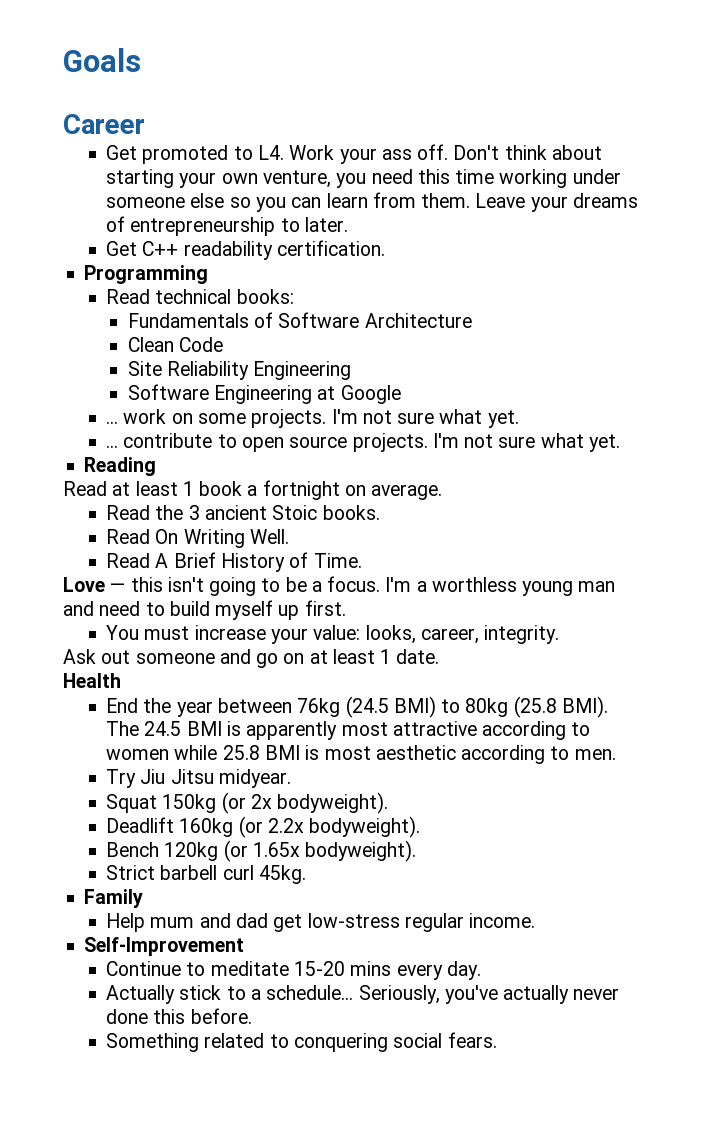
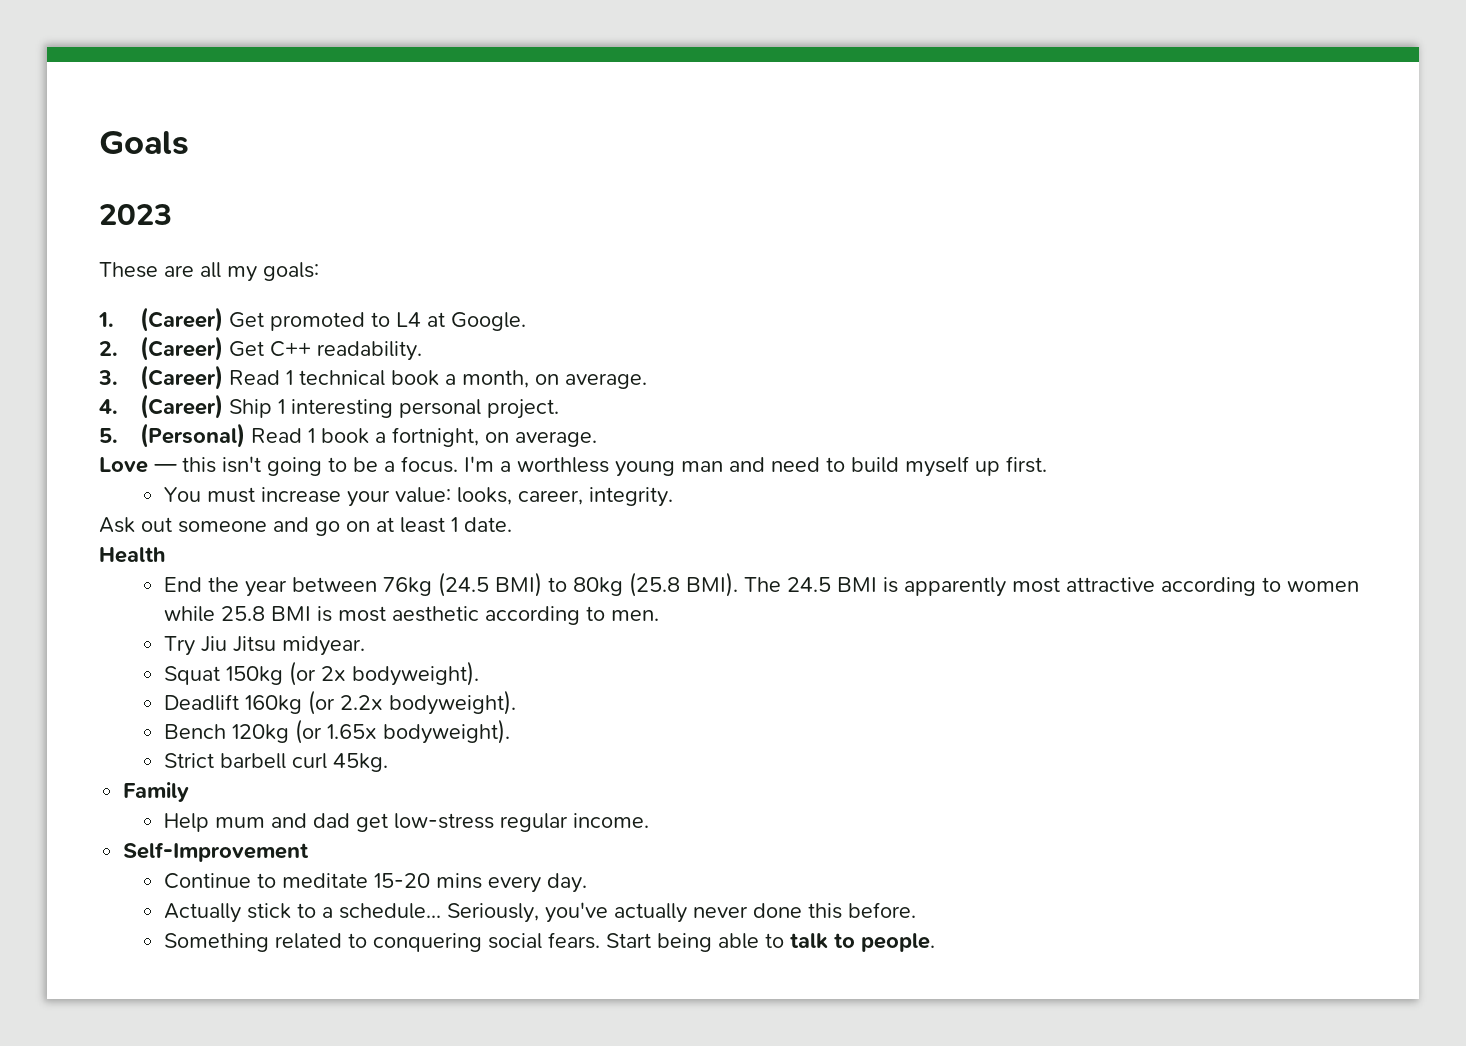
- Career
- Get promoted to L4. Work your ass off. Don't think about starting your own venture, you need this time working under someone else so you can learn from them. Leave your dreams of entrepreneurship to later.
- Get C++ readability certification.
- Programming
- Read technical books:
- Fundamentals of Software Architecture
- Clean Code
- Site Reliability Engineering
- Software Engineering at Google
- ... work on some projects. I'm not sure what yet.
- ... contribute to open source projects. I'm not sure what yet.
- Reading
- Read at least 1 book a fortnight on average.
- Read the 3 ancient Stoic books.
- Read On Writing Well.
- Read A Brief History of Time.
+ 2023
+ These are all my goals:
+ 1. (Career) Get promoted to L4 at Google.
+ 2. (Career) Get C++ readability.
+ 3. (Career) Read 1 technical book a month, on average.
+ 4. (Career) Ship 1 interesting personal project.
+ 5. (Personal) Read 1 book a fortnight, on average.
+ Start being able to talk to people.

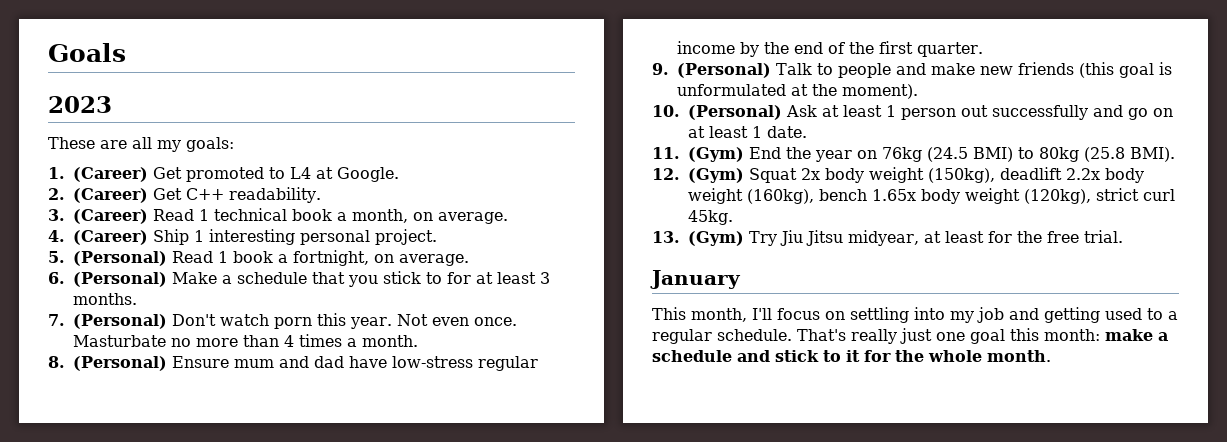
- Love — this isn't going to be a focus. I'm a worthless young man and need to build myself up first.
- You must increase your value: looks, career, integrity.
- Ask out someone and go on at least 1 date.
+ 6. (Personal) Make a schedule that you stick to for at least 3 months.
+ 7. (Personal) Don't watch porn this year. Not even once. Masturbate no more than 4 times a month.
+ 8. (Personal) Ensure mum and dad have low-stress regular income by the end of the first quarter.
+ 9. (Personal) Talk to people and make new friends (this goal is unformulated at the moment).
+ 10. (Personal) Ask at least 1 person out successfully and go on at least 1 date.
- Health
- End the year between 76kg (24.5 BMI) to 80kg (25.8 BMI). The 24.5 BMI is apparently most attractive according to women while 25.8 BMI is most aesthetic according to men.
- Try Jiu Jitsu midyear.
- Squat 150kg (or 2x bodyweight).
- Deadlift 160kg (or 2.2x bodyweight).
- Bench 120kg (or 1.65x bodyweight).
- Strict barbell curl 45kg.
- Family
- Help mum and dad get low-stress regular income.
- Self-Improvement
- Continue to meditate 15-20 mins every day.
- Actually stick to a schedule... Seriously, you've actually never done this before.
- Something related to conquering social fears. Start being able to talk to people.
+ 11. (Gym) End the year on 76kg (24.5 BMI) to 80kg (25.8 BMI).
+ 12. (Gym) Squat 2x body weight (150kg), deadlift 2.2x body weight (160kg), bench 1.65x body weight (120kg), strict curl 45kg.
+ 13. (Gym) Try Jiu Jitsu midyear, at least for the free trial.
+ January
+ This month, I'll focus on settling into my job and getting used to a regular schedule. That's really just one goal this month: make a schedule and stick to it for the whole month.

